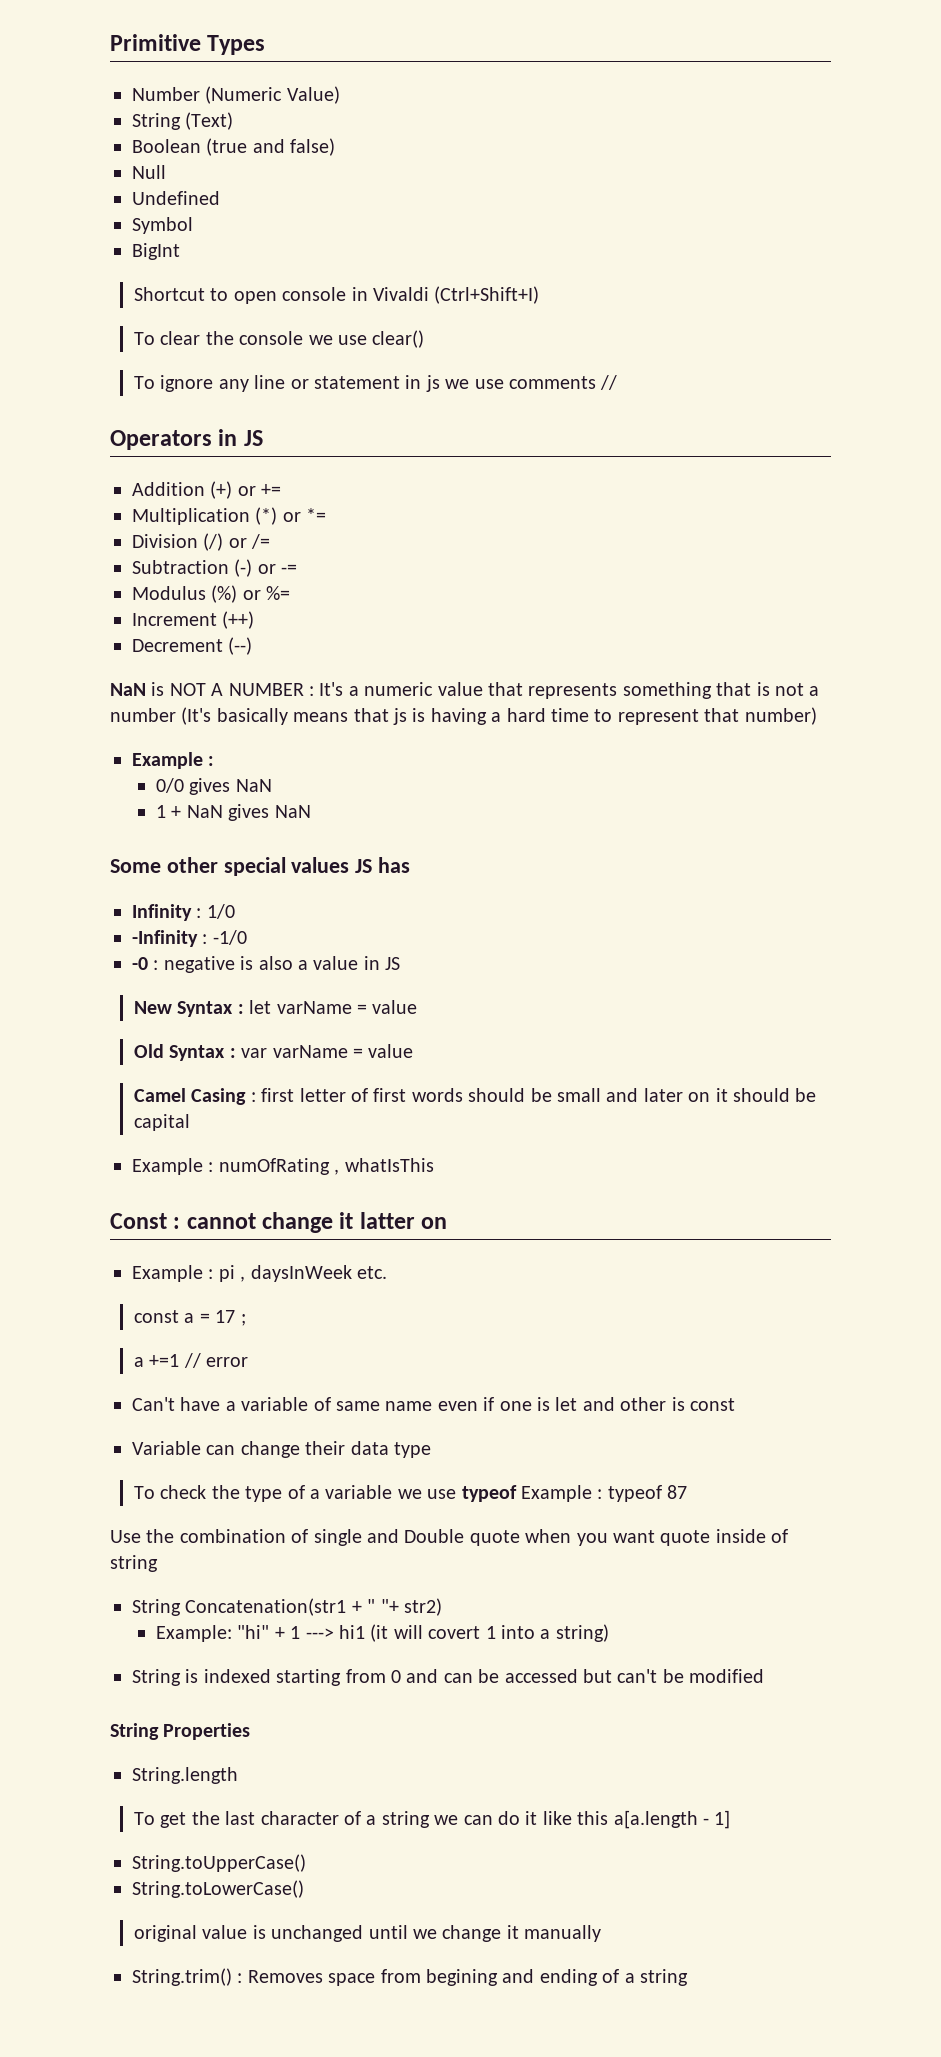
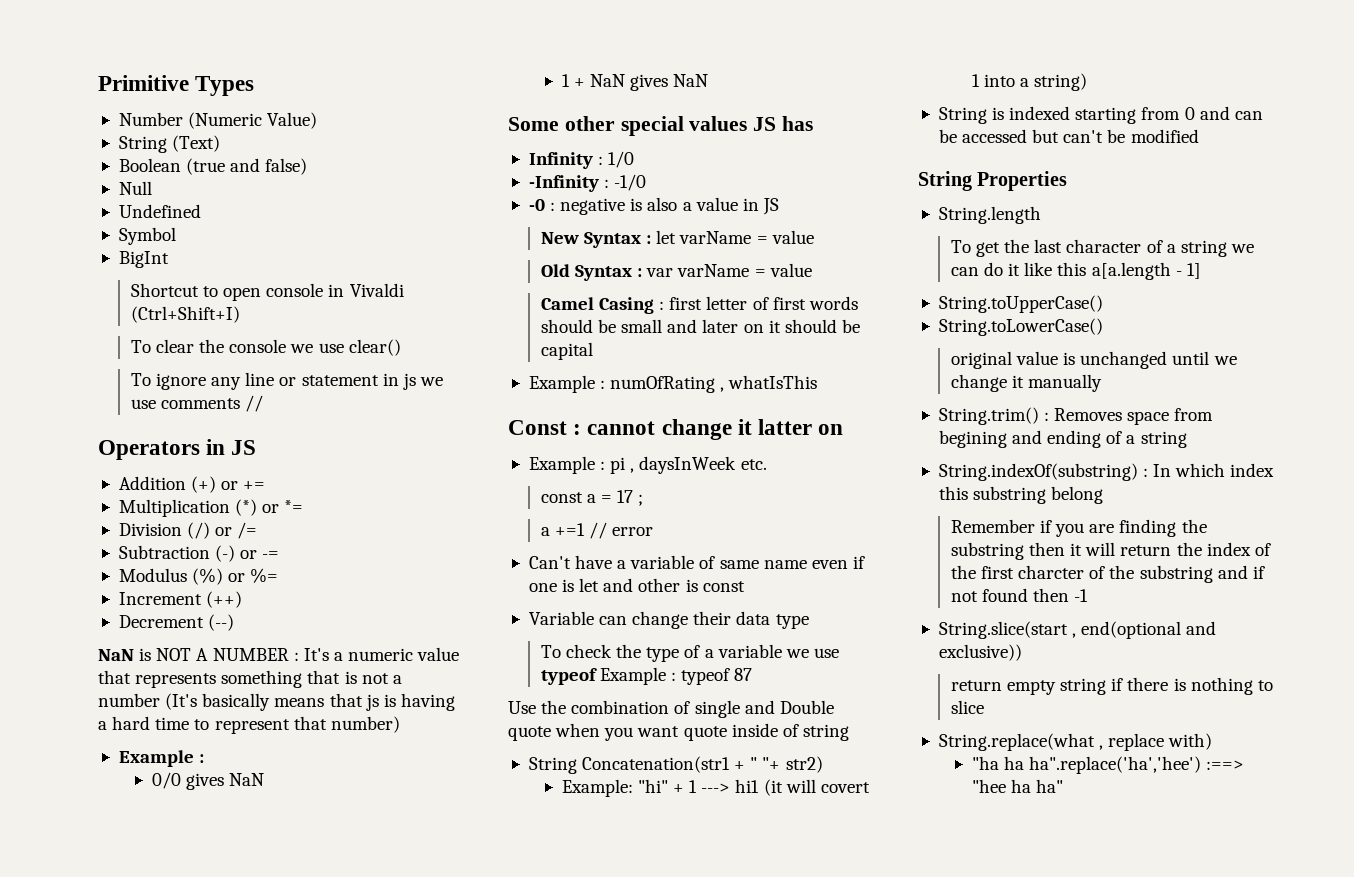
+ String.indexOf(substring) : In which index this substring belong
+ Remember if you are finding the substring then it will return the index of the first charcter of the substring and if not found then -1
+ String.slice(start , end(optional and exclusive))
+ return empty string if there is nothing to slice
+ String.replace(what , replace with)
+ "ha ha ha".replace('ha','hee') :==> "hee ha ha"

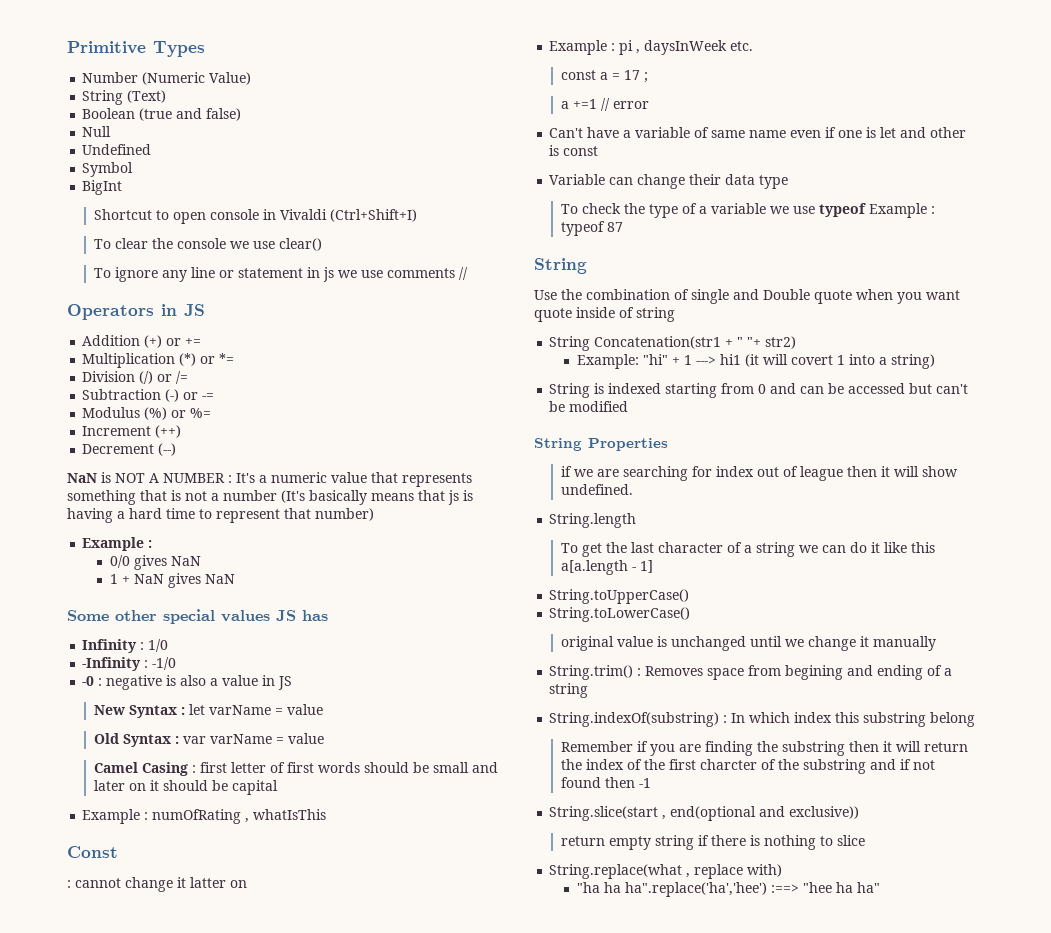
- Const : cannot change it latter on
+ Const
+ : cannot change it latter on
  To check the type of a variable we use typeof Example : typeof 87
+ String
+ if we are searching for index out of league then it will show undefined.

